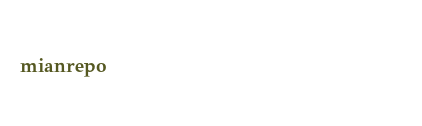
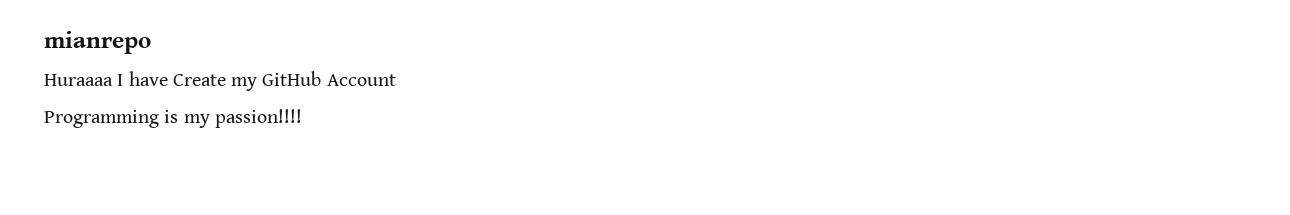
+ Huraaaa I have Create my GitHub Account
+ Programming is my passion!!!!

